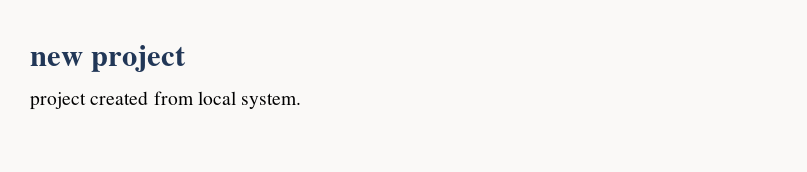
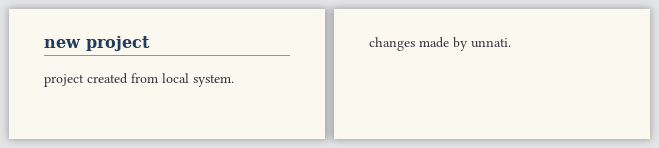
+ changes made by unnati.

